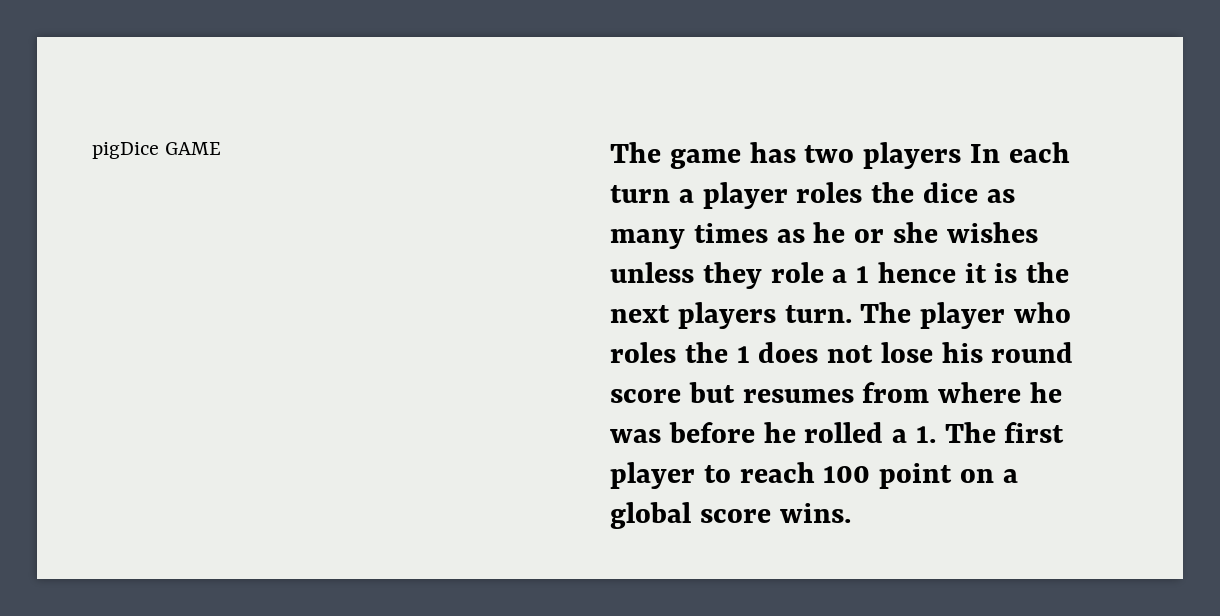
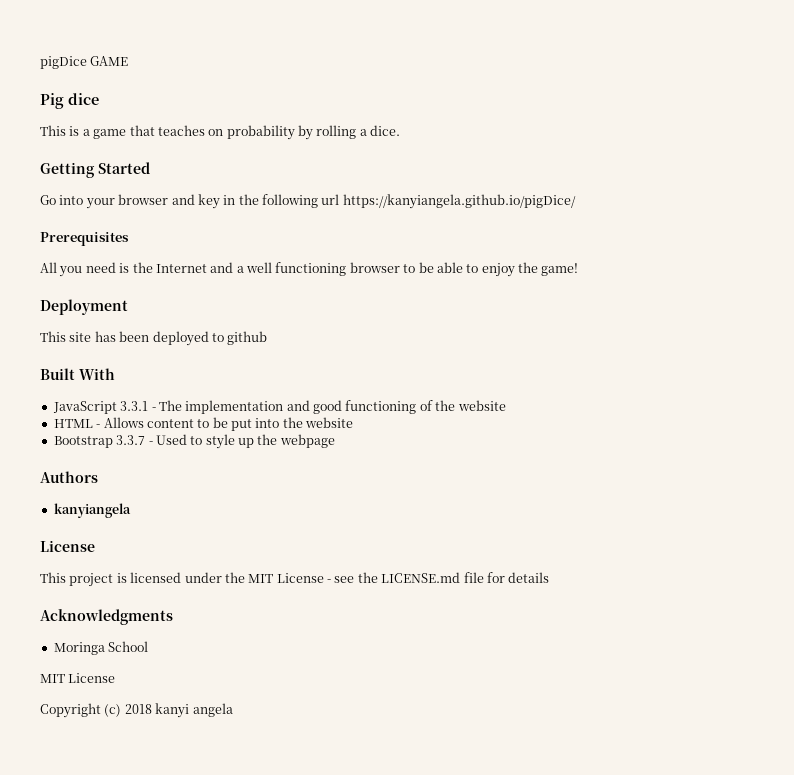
- The game has two players In each turn a player roles the dice as many times as he or she wishes unless they role a 1 hence it is the next players turn. The player who roles the 1 does not lose his round score but resumes from where he was before he rolled a 1. The first player to reach 100 point on a global score wins.
+ Pig dice
+ This is a game that teaches on probability by rolling a dice.
+ Getting Started
+ Go into your browser and key in the following url https://kanyiangela.github.io/pigDice/
+ Prerequisites
+ All you need is the Internet and a well functioning browser to be able to enjoy the game!
+ Deployment
+ This site has been deployed to github
+ Built With
+ JavaScript 3.3.1 - The implementation and good functioning of the website
+ HTML - Allows content to be put into the website
+ Bootstrap 3.3.7 - Used to style up the webpage
+ Authors
+ kanyiangela
+ License
+ This project is licensed under the MIT License - see the LICENSE.md file for details
+ Acknowledgments
+ Moringa School
+ MIT License
+ Copyright (c) 2018 kanyi angela

